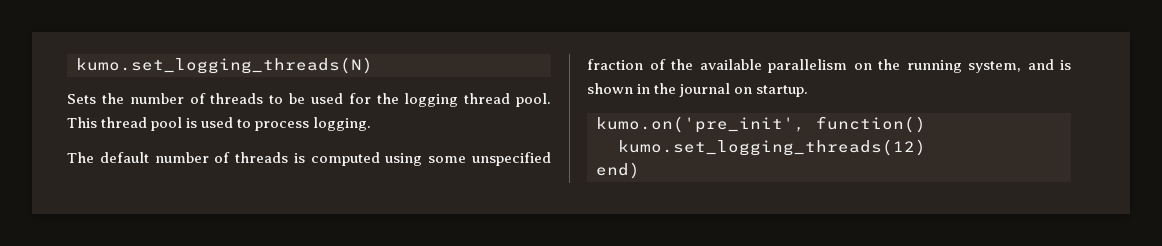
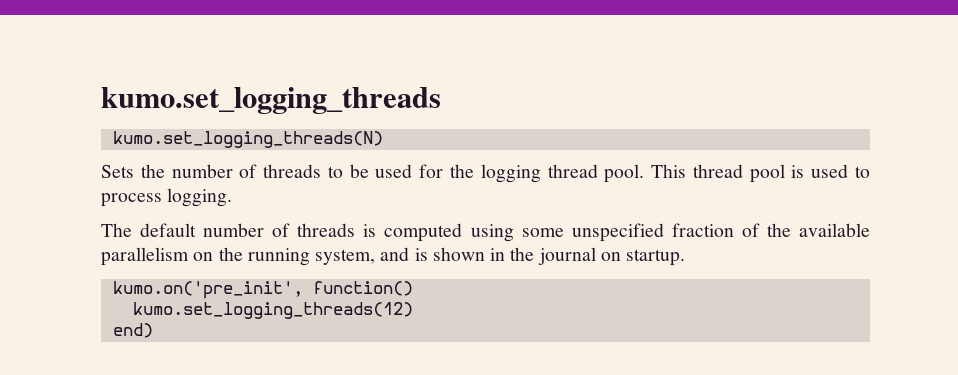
+ kumo.set_logging_threads

